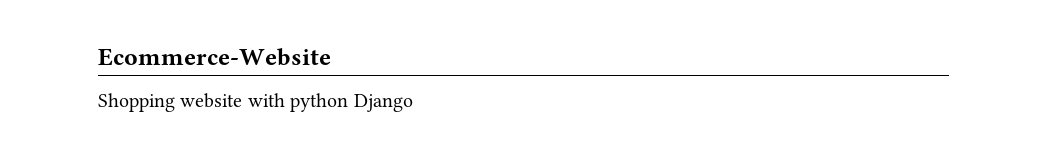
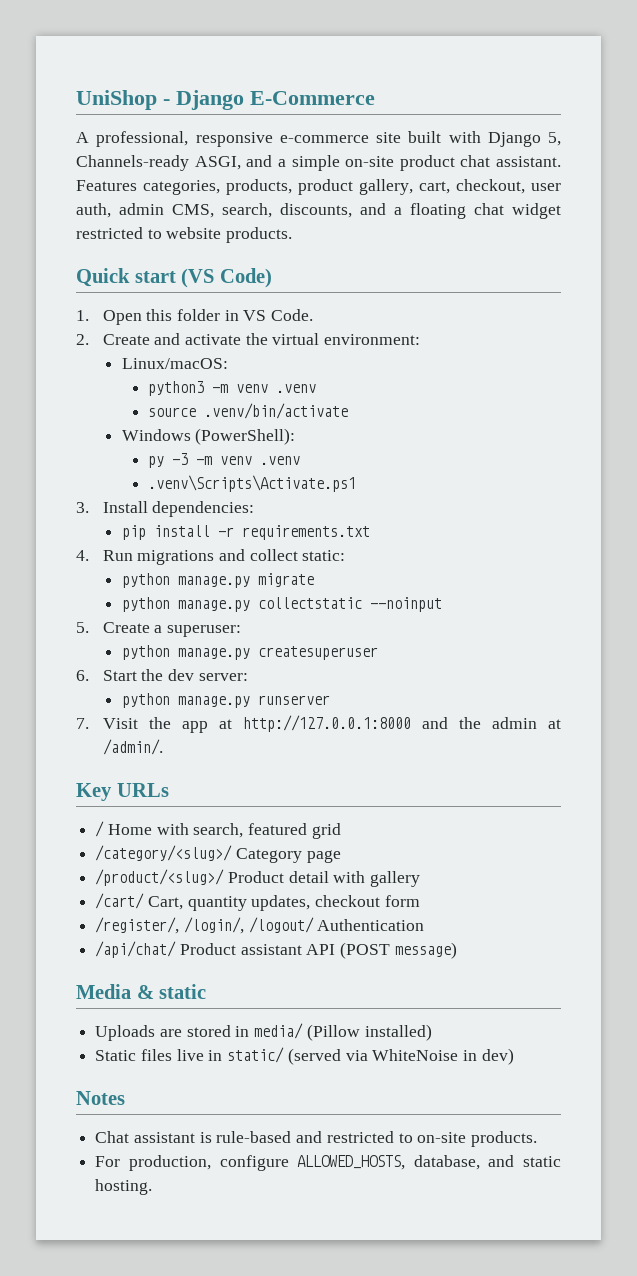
- Ecommerce-Website
- Shopping website with python Django
+ UniShop - Django E‑Commerce
+ A professional, responsive e‑commerce site built with Django 5, Channels-ready ASGI, and a simple on-site product chat assistant. Features categories, products, product gallery, cart, checkout, user auth, admin CMS, search, discounts, and a floating chat widget restricted to website products.
+ Quick start (VS Code)
+ 1. Open this folder in VS Code.
+ 2. Create and activate the virtual environment:
+ Linux/macOS:
+ python3 -m venv .venv
+ source .venv/bin/activate
+ Windows (PowerShell):
+ py -3 -m venv .venv
+ .venv\Scripts\Activate.ps1
+ 3. Install dependencies:
+ pip install -r requirements.txt
+ 4. Run migrations and collect static:
+ python manage.py migrate
+ python manage.py collectstatic --noinput
+ 5. Create a superuser:
+ python manage.py createsuperuser
+ 6. Start the dev server:
+ python manage.py runserver
+ 7. Visit the app at http://127.0.0.1:8000 and the admin at /admin/.
+ Key URLs
+ / Home with search, featured grid
+ /category/<slug>/ Category page
+ /product/<slug>/ Product detail with gallery
+ /cart/ Cart, quantity updates, checkout form
+ /register/, /login/, /logout/ Authentication
+ /api/chat/ Product assistant API (POST message)
+ Media & static
+ Uploads are stored in media/ (Pillow installed)
+ Static files live in static/ (served via WhiteNoise in dev)
+ Notes
+ Chat assistant is rule-based and restricted to on-site products.
+ For production, configure ALLOWED_HOSTS, database, and static hosting.

